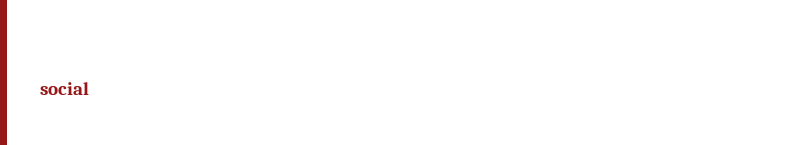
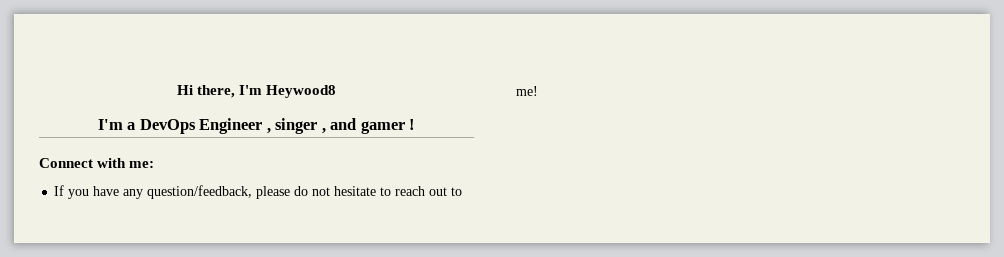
- social
+ Hi there, I'm Heywood8
+ I'm a DevOps Engineer , singer , and gamer !
+ Connect with me:
+ If you have any question/feedback, please do not hesitate to reach out to me!

